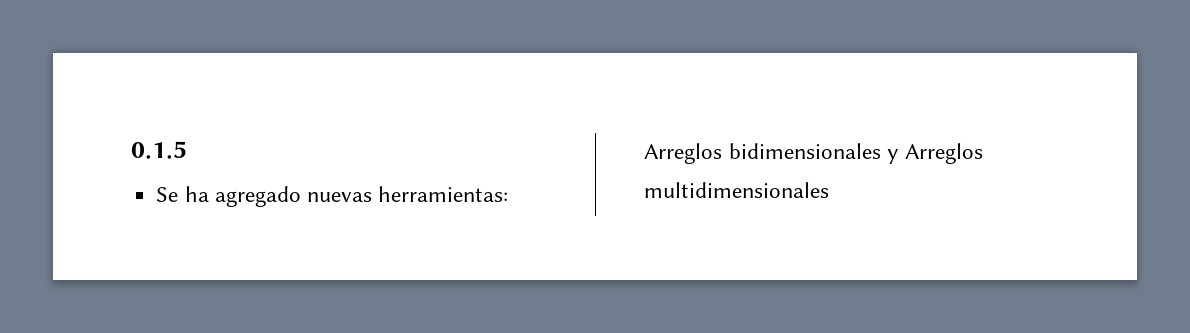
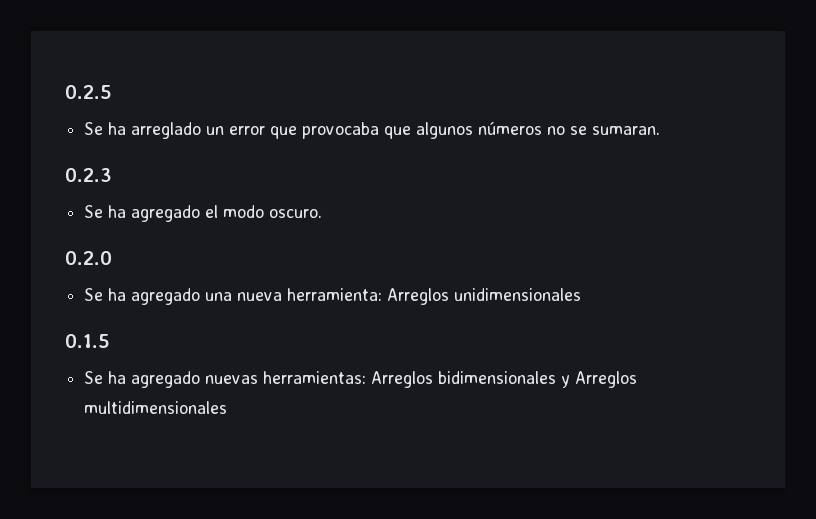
+ 0.2.5
+ Se ha arreglado un error que provocaba que algunos números no se sumaran.
+ 0.2.3
+ Se ha agregado el modo oscuro.
+ 0.2.0
+ Se ha agregado una nueva herramienta: Arreglos unidimensionales

